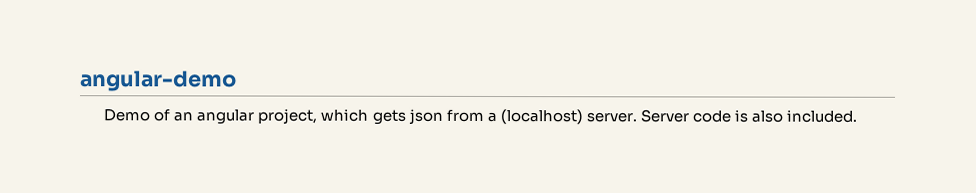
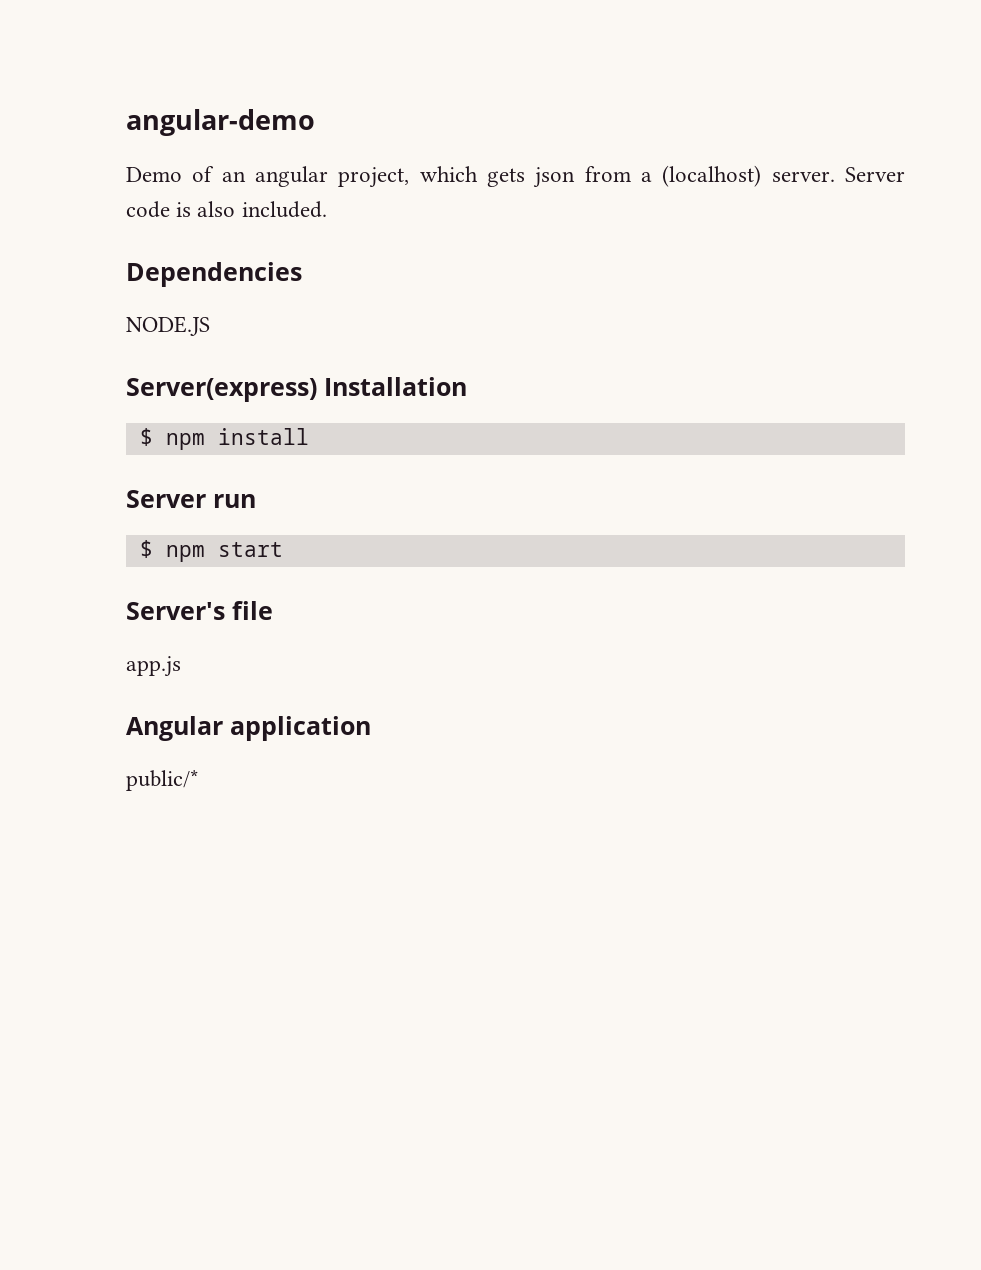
+ Dependencies
+ NODE.JS
+ Server(express) Installation
+ $ npm install
+ Server run
+ $ npm start
+ Server's file
+ app.js
+ Angular application
+ public/*

